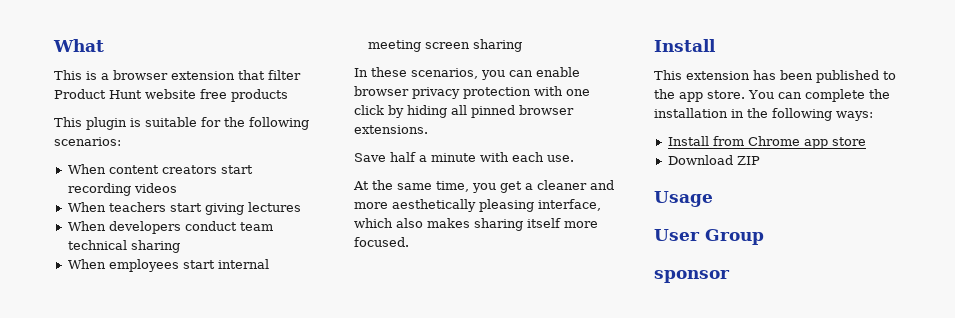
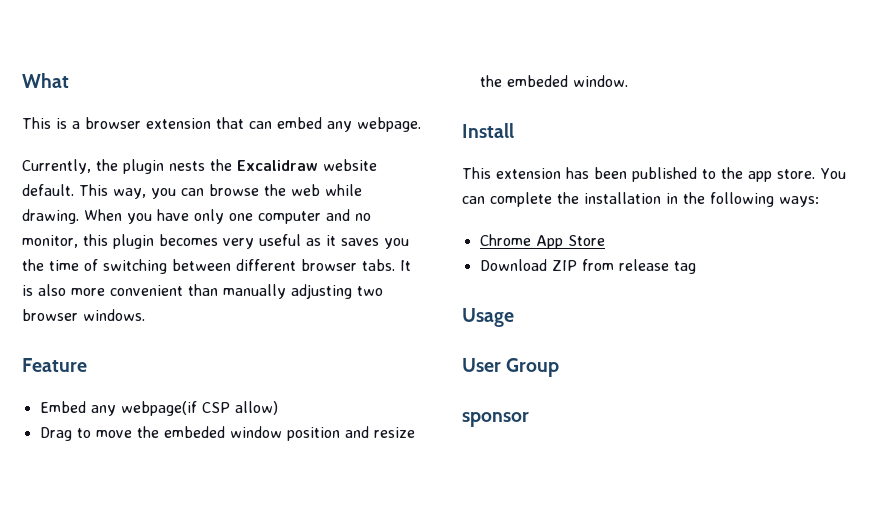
- This is a browser extension that filter Product Hunt website free products
- This plugin is suitable for the following scenarios:
- When content creators start recording videos
- When teachers start giving lectures
- When developers conduct team technical sharing
- When employees start internal meeting screen sharing
- In these scenarios, you can enable browser privacy protection with one click by hiding all pinned browser extensions.
- Save half a minute with each use.
- At the same time, you get a cleaner and more aesthetically pleasing interface, which also makes sharing itself more focused.
+ This is a browser extension that can embed any webpage.
+ Currently, the plugin nests the Excalidraw website default. This way, you can browse the web while drawing. When you have only one computer and no monitor, this plugin becomes very useful as it saves you the time of switching between different browser tabs. It is also more convenient than manually adjusting two browser windows.
+ Feature
+ Embed any webpage(if CSP allow)
+ Drag to move the embeded window position and resize the embeded window.
- Install from Chrome app store
+ Chrome App Store
- Download ZIP
+ Download ZIP from release tag

